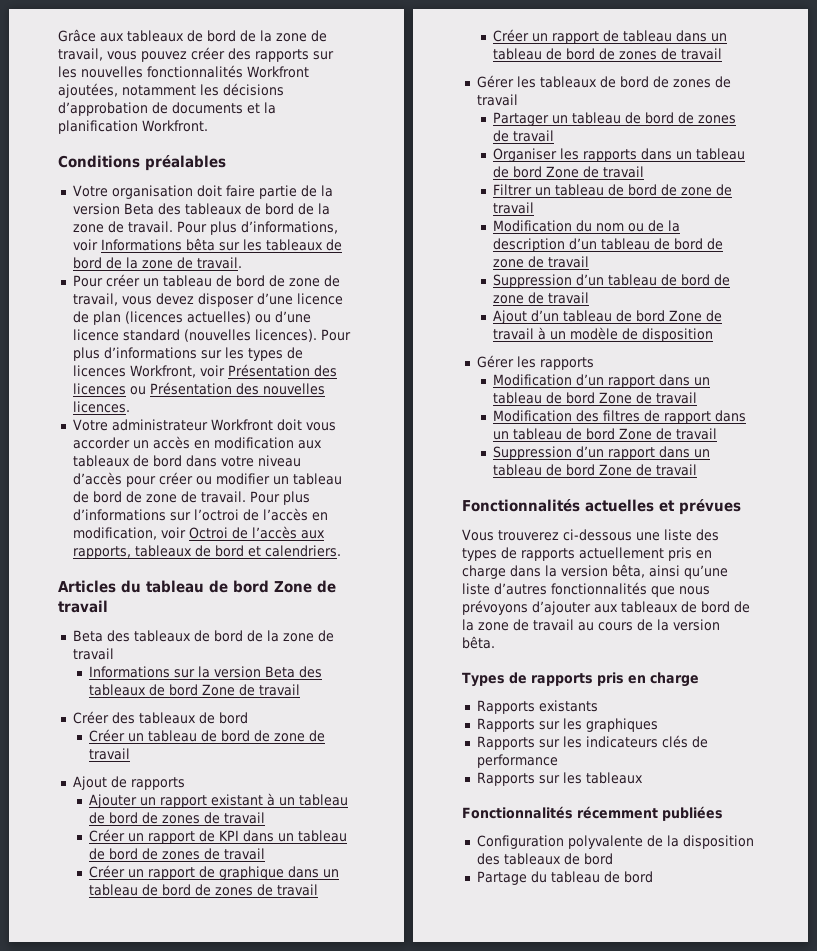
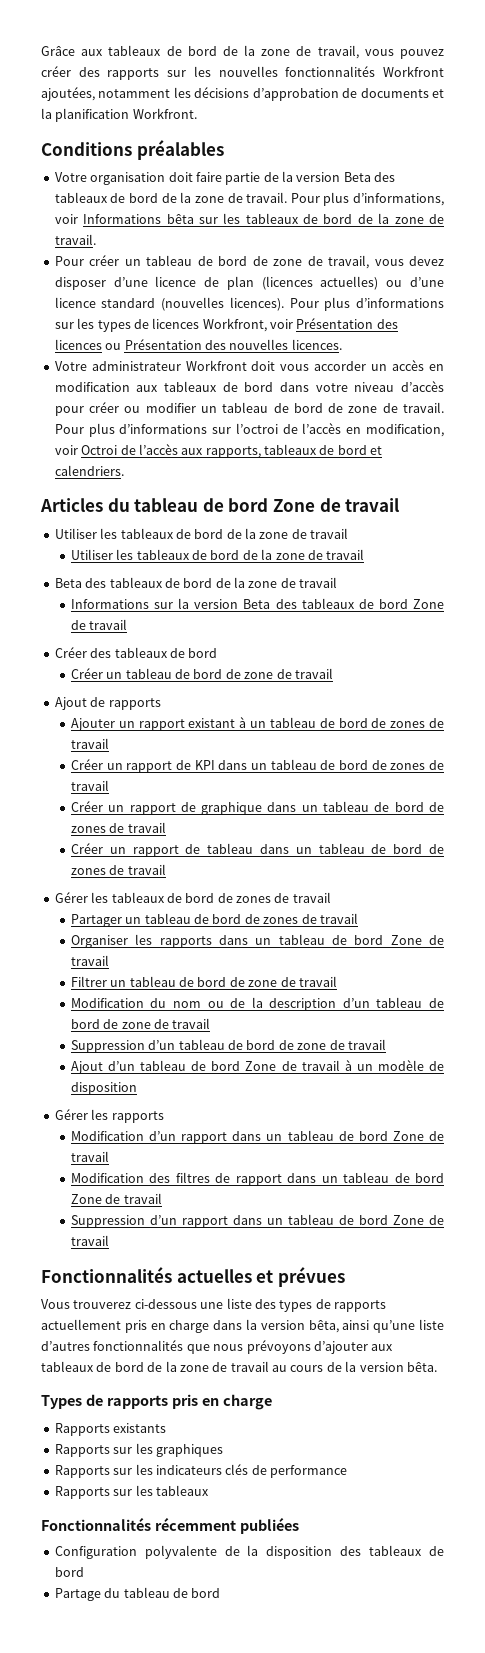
  Articles du tableau de bord Zone de travail
+ Utiliser les tableaux de bord de la zone de travail
+ Utiliser les tableaux de bord de la zone de travail

